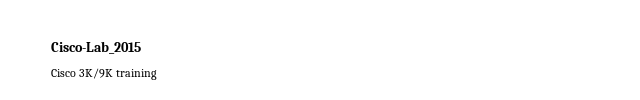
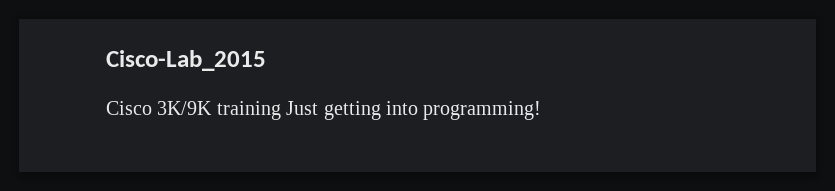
- Cisco 3K/9K training
+ Cisco 3K/9K training Just getting into programming!

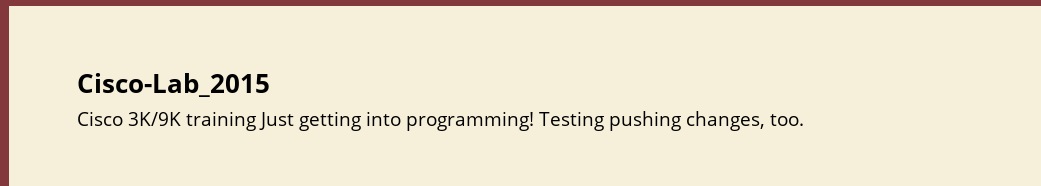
+ Testing pushing changes, too.

